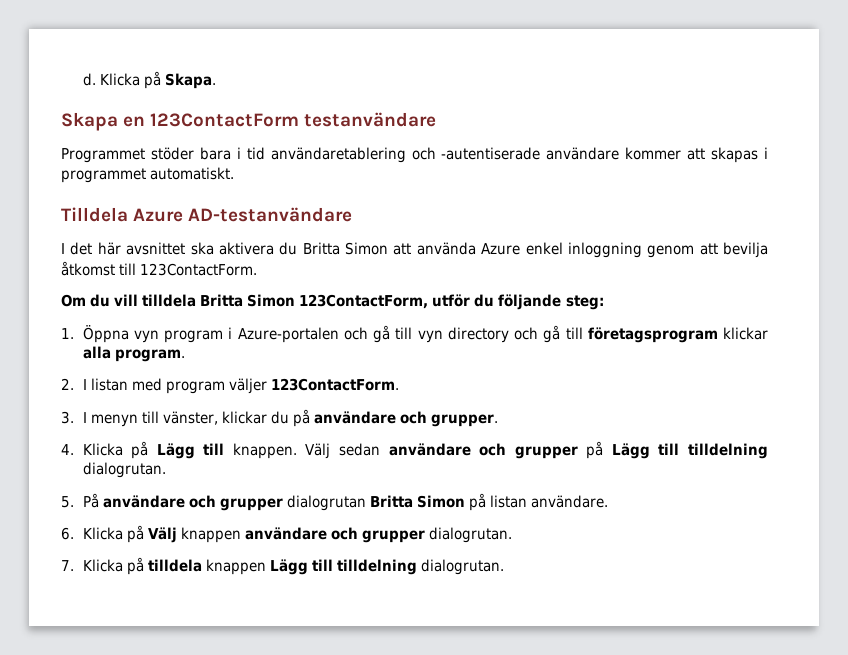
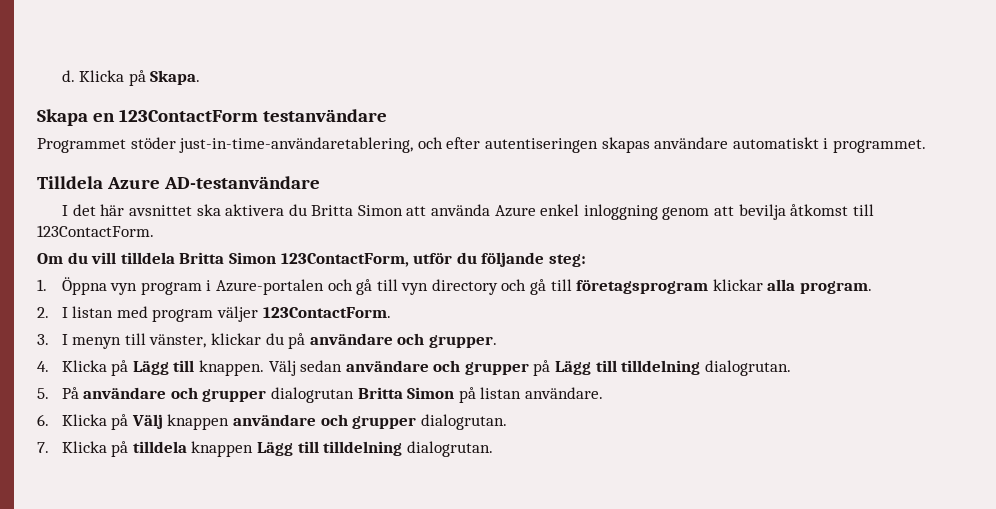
- Programmet stöder bara i tid användaretablering och -autentiserade användare kommer att skapas i programmet automatiskt.
+ Programmet stöder just-in-time-användaretablering, och efter autentiseringen skapas användare automatiskt i programmet.

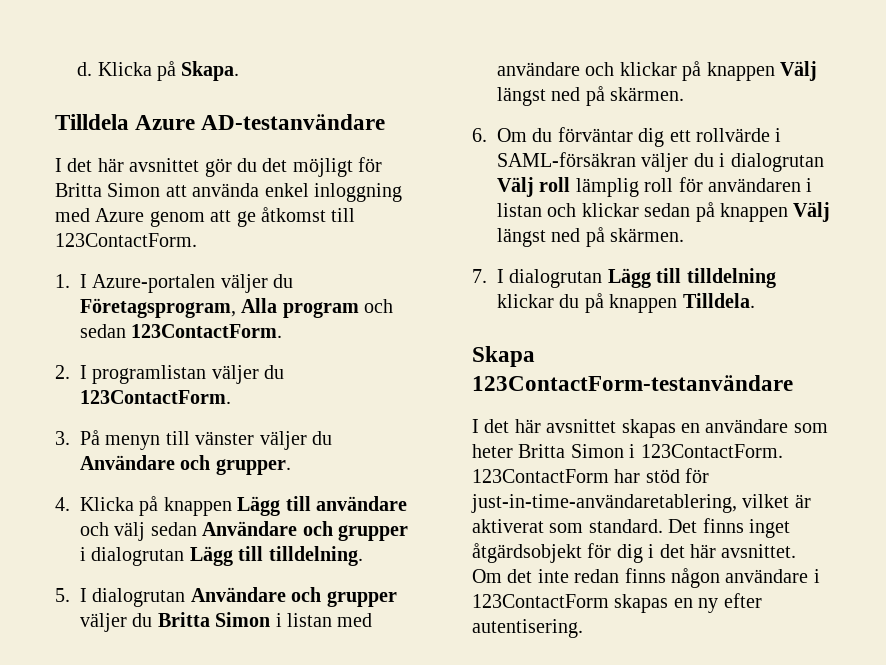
- Skapa en 123ContactForm testanvändare
- Programmet stöder just-in-time-användaretablering, och efter autentiseringen skapas användare automatiskt i programmet.
- I det här avsnittet ska aktivera du Britta Simon att använda Azure enkel inloggning genom att bevilja åtkomst till 123ContactForm.
+ I det här avsnittet gör du det möjligt för Britta Simon att använda enkel inloggning med Azure genom att ge åtkomst till 123ContactForm.
- Om du vill tilldela Britta Simon 123ContactForm, utför du följande steg:
- 1. Öppna vyn program i Azure-portalen och gå till vyn directory och gå till företagsprogram klickar alla program.
- 2. I listan med program väljer 123ContactForm.
- 3. I menyn till vänster, klickar du på användare och grupper.
+ 1. I Azure-portalen väljer du Företagsprogram, Alla program och sedan 123ContactForm.
+ 2. I programlistan väljer du 123ContactForm.
+ 3. På menyn till vänster väljer du Användare och grupper.
- 4. Klicka på Lägg till knappen. Välj sedan användare och grupper på Lägg till tilldelning dialogrutan.
- 5. På användare och grupper dialogrutan Britta Simon på listan användare.
- 6. Klicka på Välj knappen användare och grupper dialogrutan.
- 7. Klicka på tilldela knappen Lägg till tilldelning dialogrutan.
+ 4. Klicka på knappen Lägg till användare och välj sedan Användare och grupper i dialogrutan Lägg till tilldelning.
+ 5. I dialogrutan Användare och grupper väljer du Britta Simon i listan med användare och klickar på knappen Välj längst ned på skärmen.
+ 6. Om du förväntar dig ett rollvärde i SAML-försäkran väljer du i dialogrutan Välj roll lämplig roll för användaren i listan och klickar sedan på knappen Välj längst ned på skärmen.
+ 7. I dialogrutan Lägg till tilldelning klickar du på knappen Tilldela.
+ Skapa 123ContactForm-testanvändare
+ I det här avsnittet skapas en användare som heter Britta Simon i 123ContactForm. 123ContactForm har stöd för just-in-time-användaretablering, vilket är aktiverat som standard. Det finns inget åtgärdsobjekt för dig i det här avsnittet. Om det inte redan finns någon användare i 123ContactForm skapas en ny efter autentisering.

